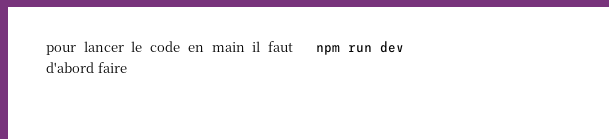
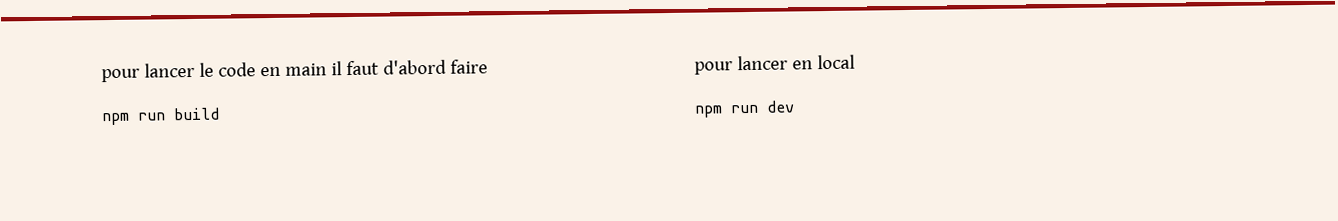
+ npm run build
+ pour lancer en local

